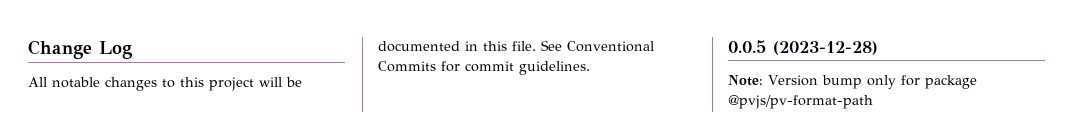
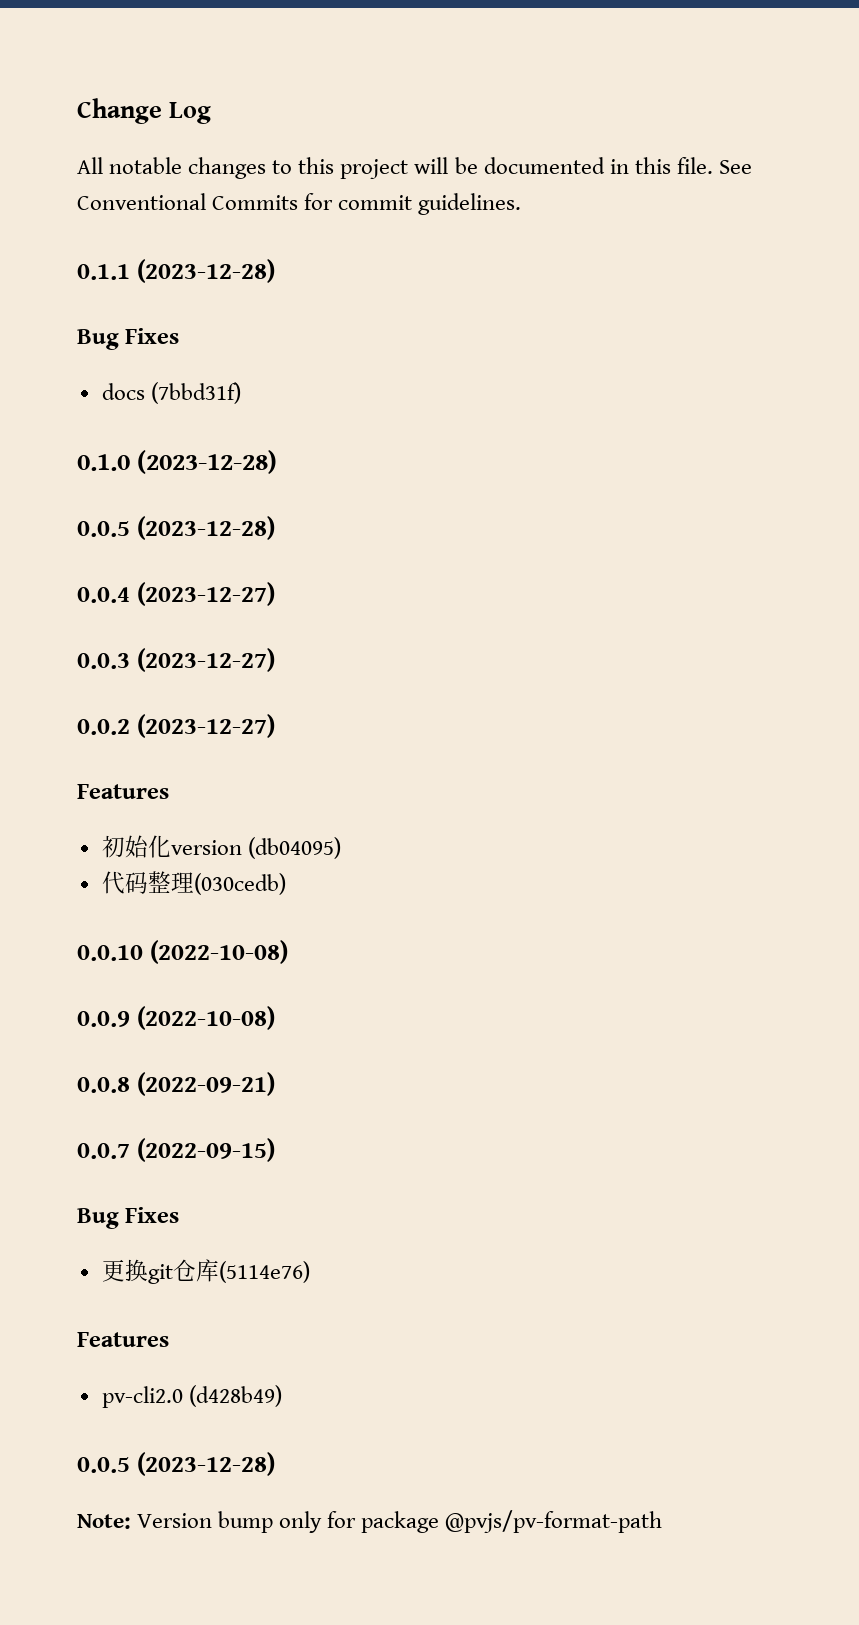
+ 0.1.1 (2023-12-28)
+ Bug Fixes
+ docs (7bbd31f)
+ 0.1.0 (2023-12-28)
+ 0.0.5 (2023-12-28)
+ 0.0.4 (2023-12-27)
+ 0.0.3 (2023-12-27)
+ 0.0.2 (2023-12-27)
+ Features
+ 初始化version (db04095)
+ 代码整理(030cedb)
+ 0.0.10 (2022-10-08)
+ 0.0.9 (2022-10-08)
+ 0.0.8 (2022-09-21)
+ 0.0.7 (2022-09-15)
+ Bug Fixes
+ 更换git仓库(5114e76)
+ Features
+ pv-cli2.0 (d428b49)

